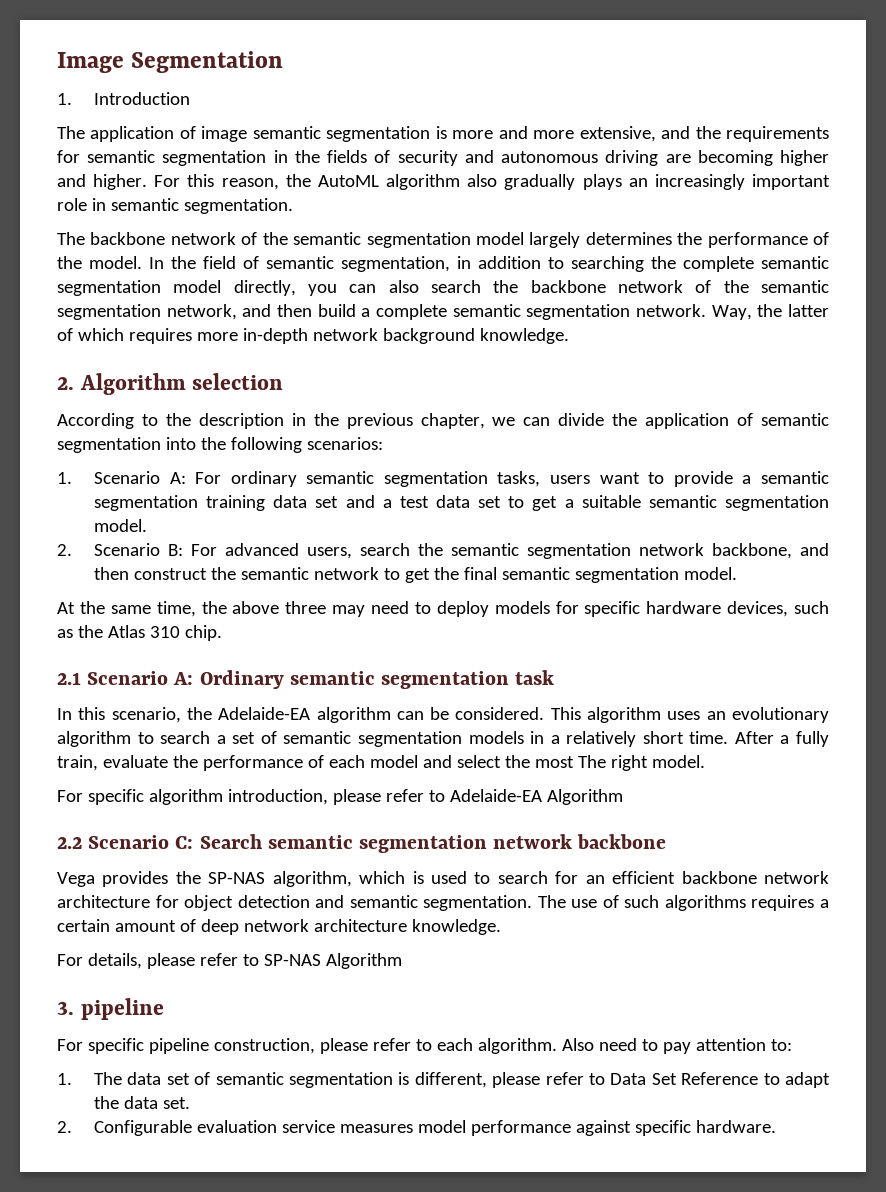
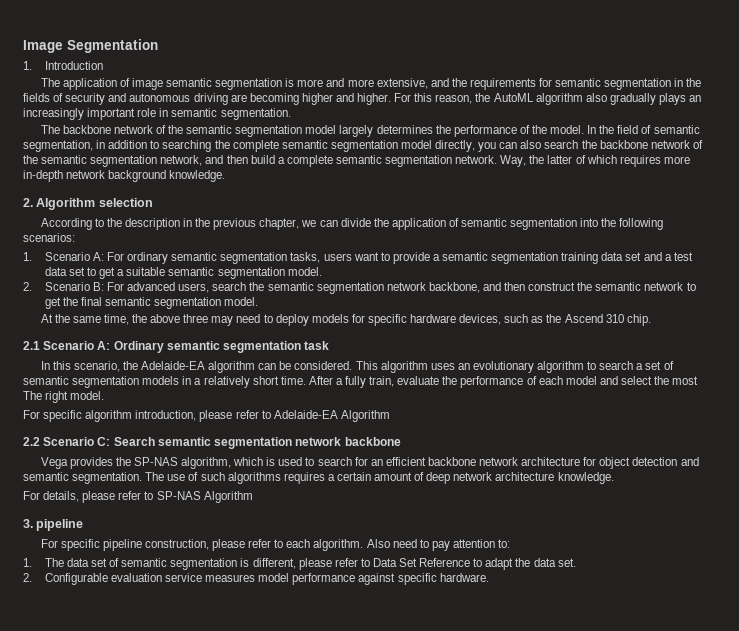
- At the same time, the above three may need to deploy models for specific hardware devices, such as the Atlas 310 chip.
+ At the same time, the above three may need to deploy models for specific hardware devices, such as the Ascend 310 chip.

